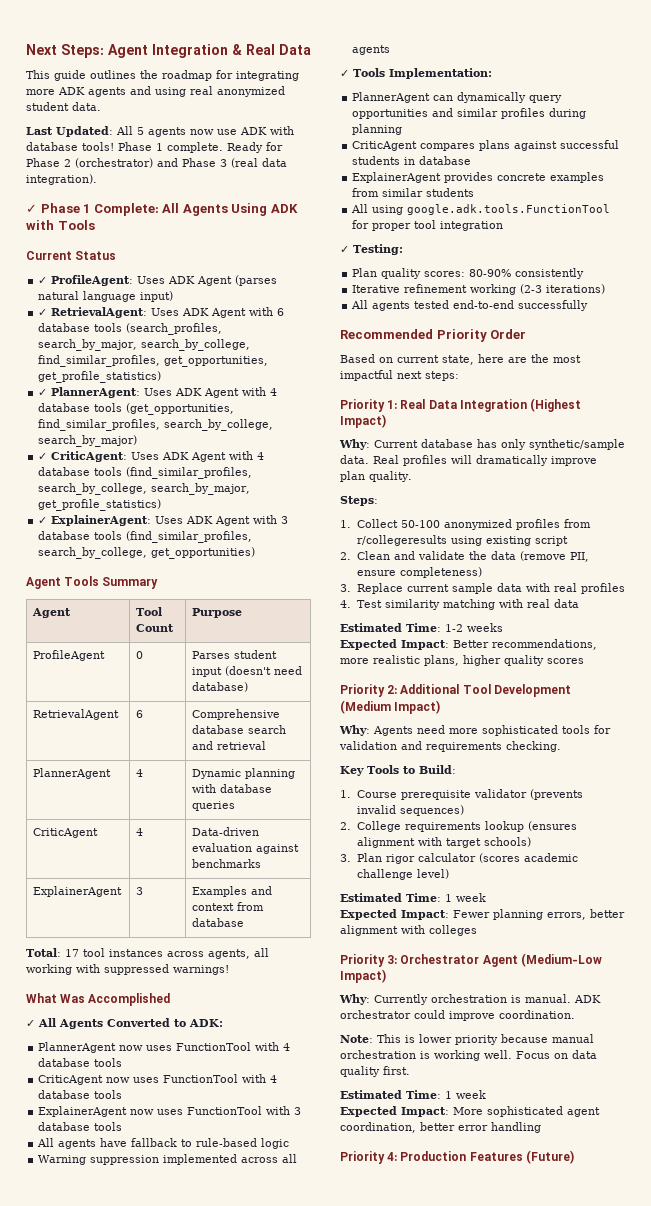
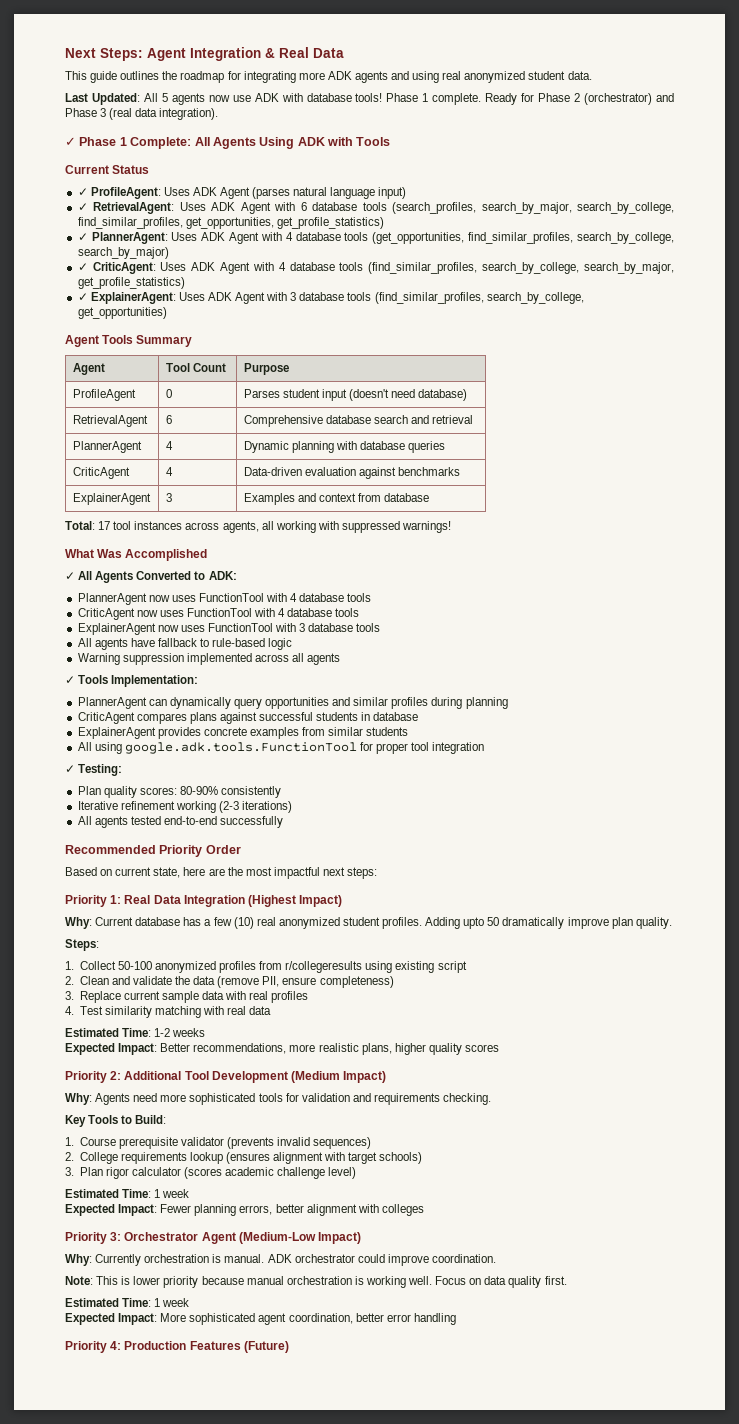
- Why: Current database has only synthetic/sample data. Real profiles will dramatically improve plan quality.
+ Why: Current database has a few (10) real anonymized student profiles. Adding upto 50 dramatically improve plan quality.

